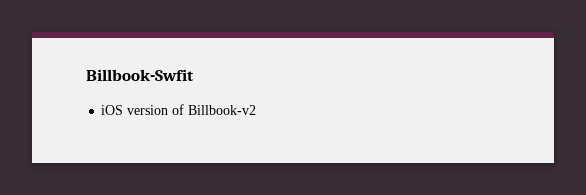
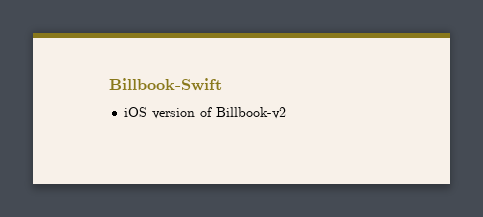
- Billbook-Swfit
+ Billbook-Swift

